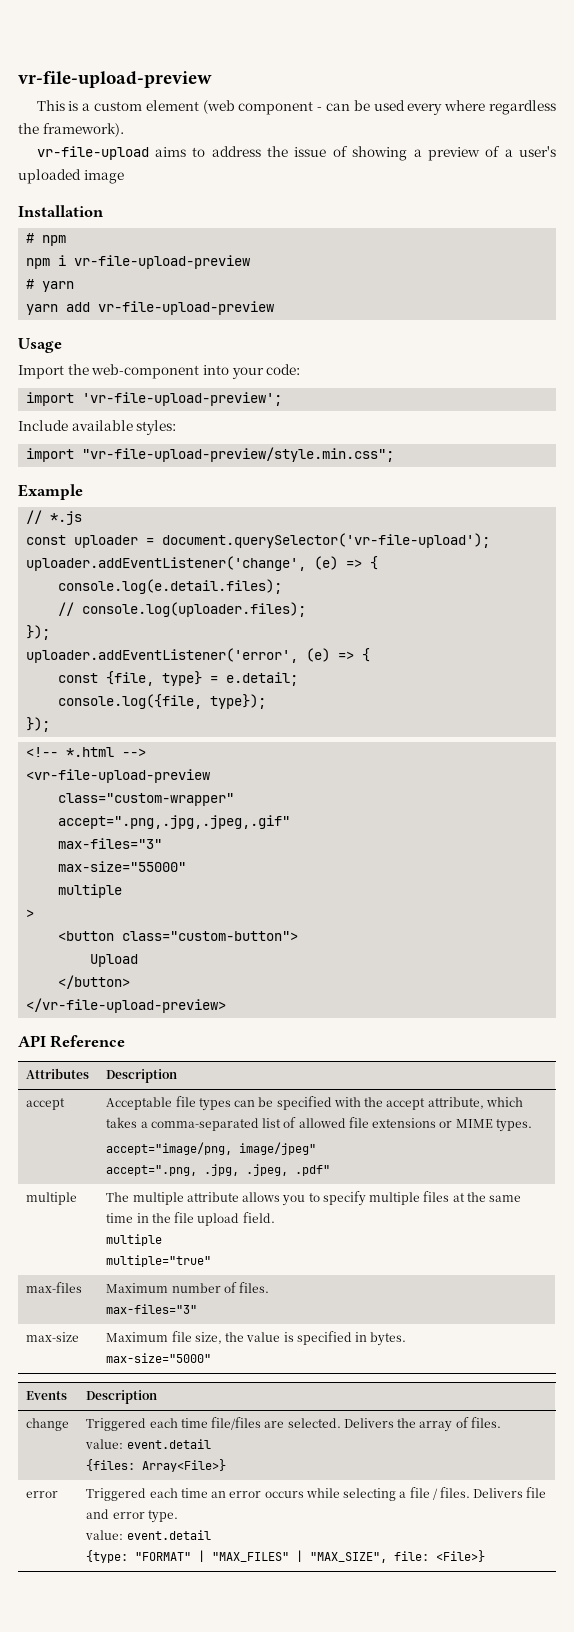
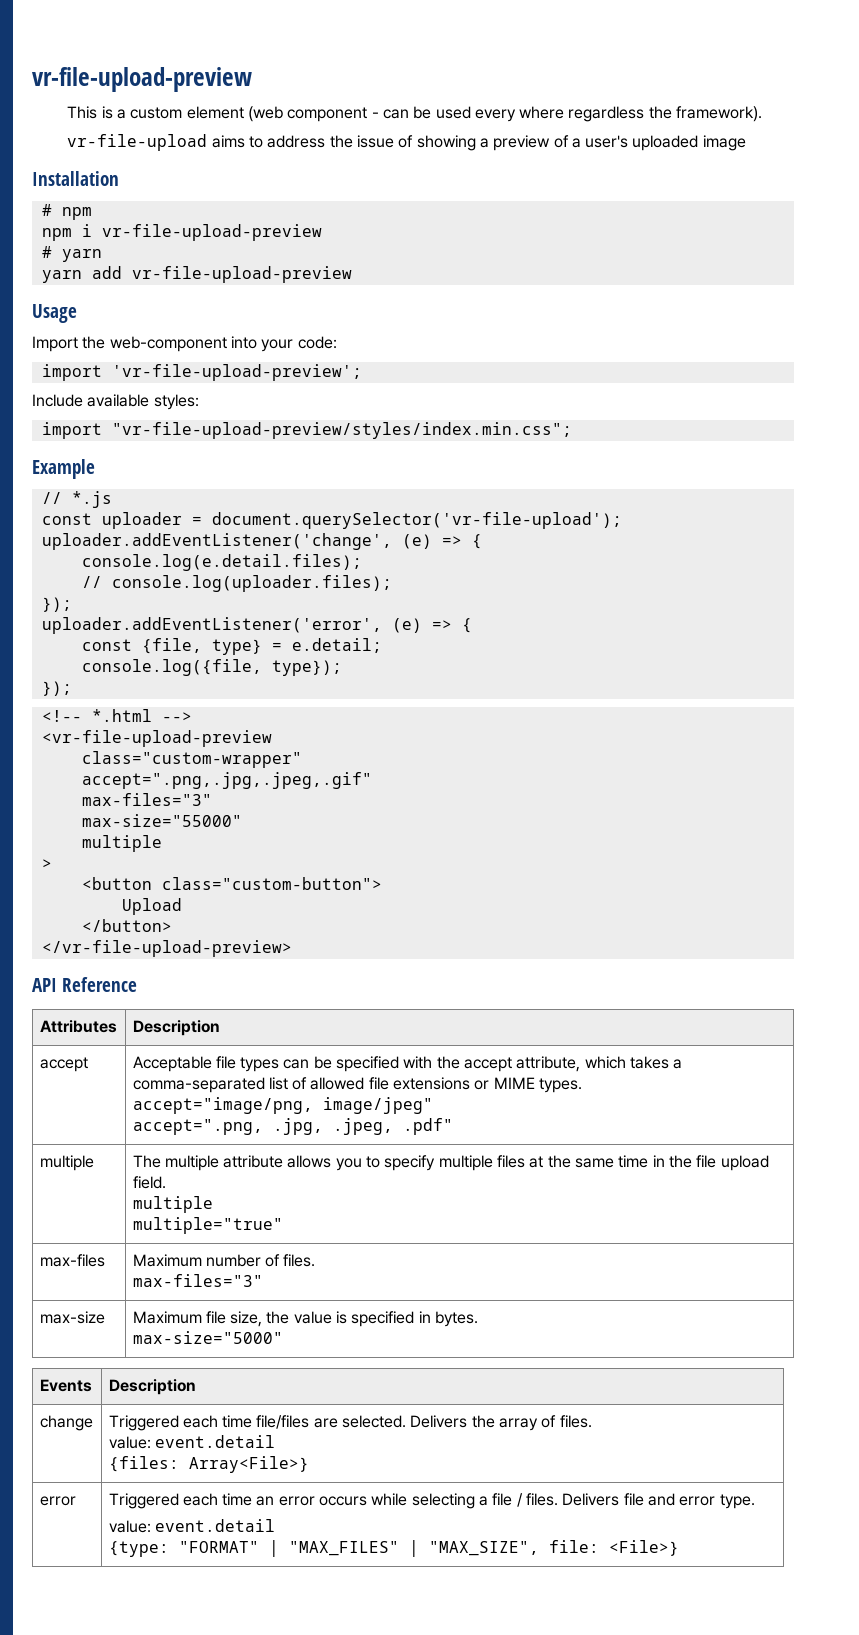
- import "vr-file-upload-preview/style.min.css";
+ import "vr-file-upload-preview/styles/index.min.css";

